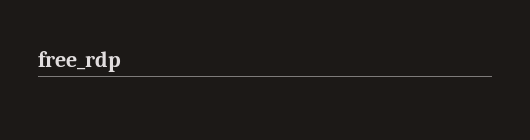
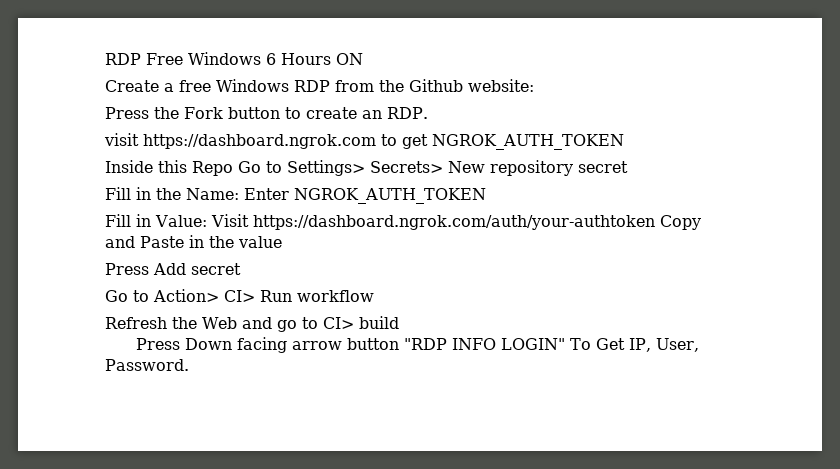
- free_rdp
+ RDP Free Windows 6 Hours ON
+ Create a free Windows RDP from the Github website:
+ Press the Fork button to create an RDP.
+ visit https://dashboard.ngrok.com to get NGROK_AUTH_TOKEN
+ Inside this Repo Go to Settings> Secrets> New repository secret
+ Fill in the Name: Enter NGROK_AUTH_TOKEN
+ Fill in Value: Visit https://dashboard.ngrok.com/auth/your-authtoken Copy and Paste in the value
+ Press Add secret
+ Go to Action> CI> Run workflow
+ Refresh the Web and go to CI> build
+ Press Down facing arrow button "RDP INFO LOGIN" To Get IP, User, Password.

